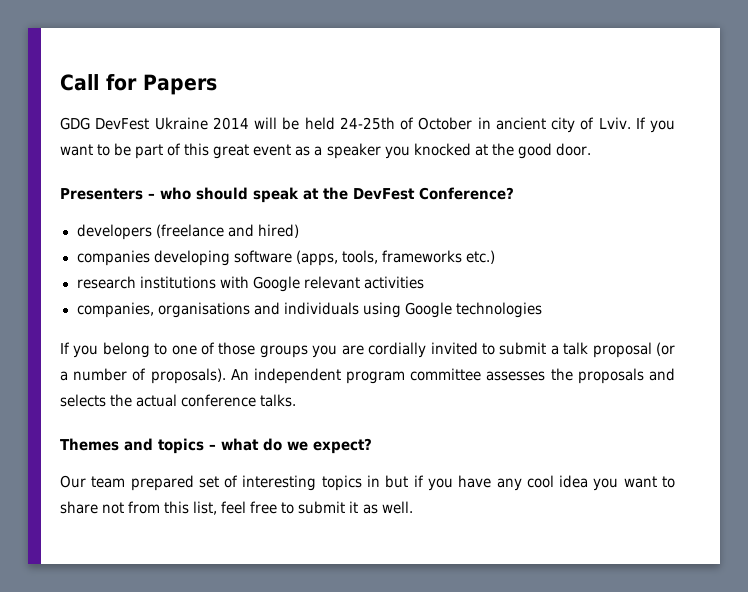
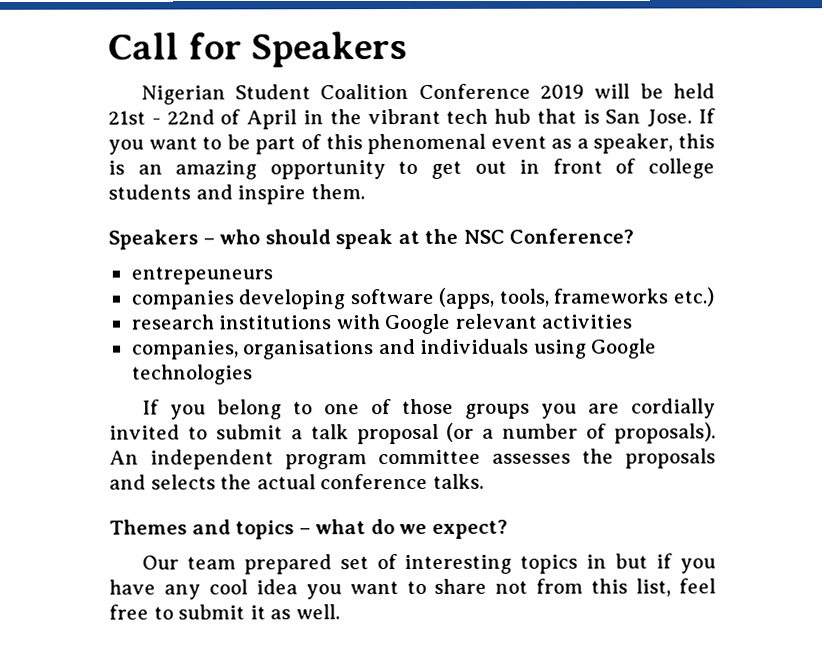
- Call for Papers
- GDG DevFest Ukraine 2014 will be held 24-25th of October in ancient city of Lviv.
+ Call for Speakers
+ Nigerian Student Coalition Conference 2019 will be held 21st - 22nd of April in the vibrant tech hub that is San Jose.
- If you want to be part of this great event as a speaker you knocked at the good door.
- Presenters – who should speak at the DevFest Conference?
+ If you want to be part of this phenomenal event as a speaker, this is an amazing opportunity to get out in front of college students and inspire them.
+ Speakers – who should speak at the NSC Conference?
- developers (freelance and hired)
+ entrepeuneurs

